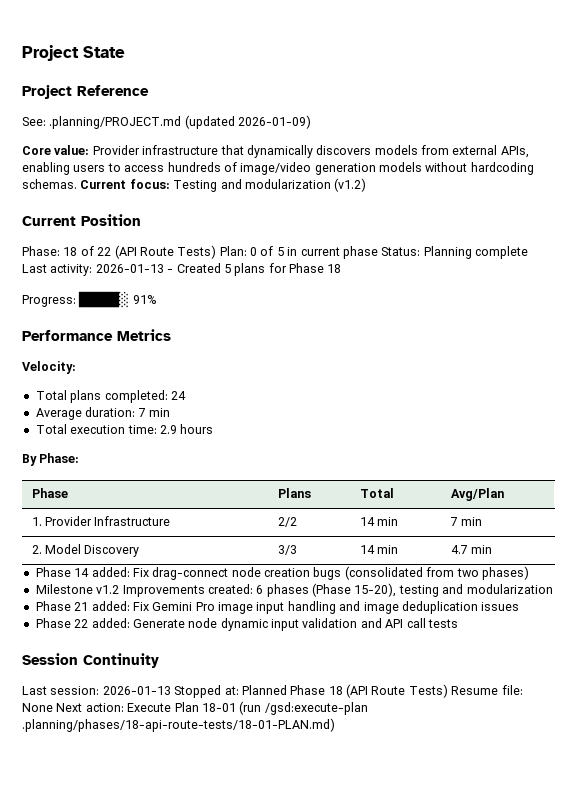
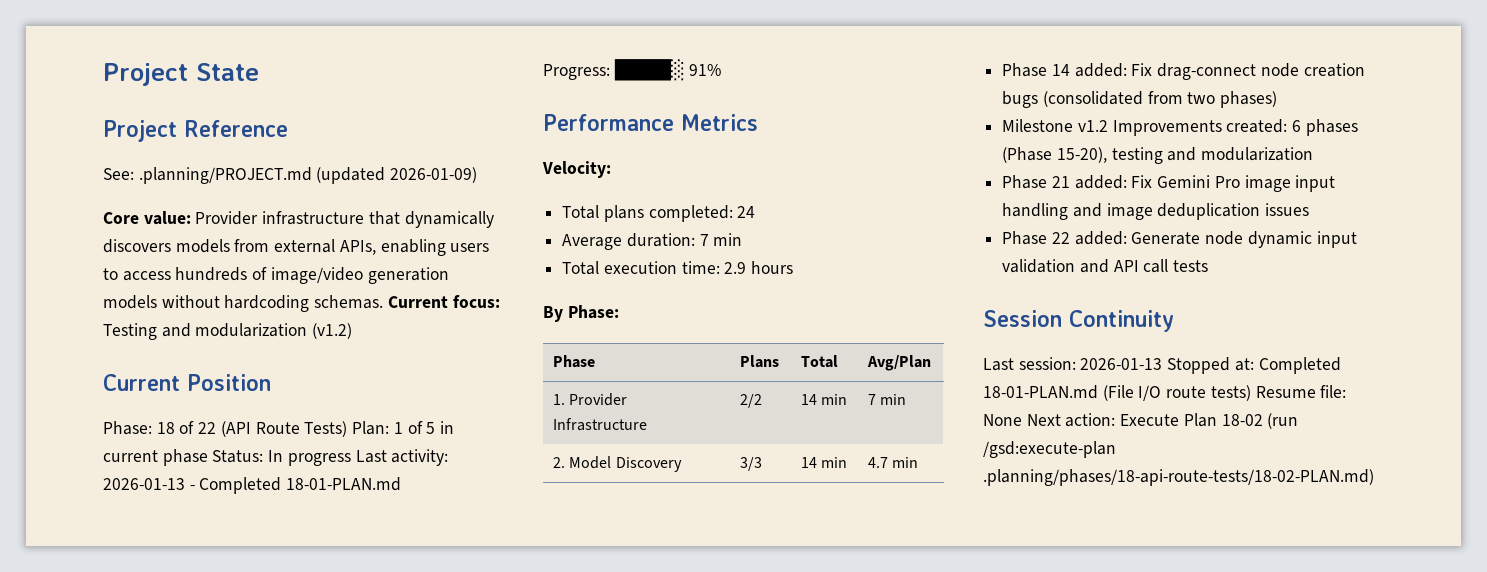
- Phase: 18 of 22 (API Route Tests) Plan: 0 of 5 in current phase Status: Planning complete Last activity: 2026-01-13 - Created 5 plans for Phase 18
+ Phase: 18 of 22 (API Route Tests) Plan: 1 of 5 in current phase Status: In progress Last activity: 2026-01-13 - Completed 18-01-PLAN.md
- Last session: 2026-01-13 Stopped at: Planned Phase 18 (API Route Tests) Resume file: None Next action: Execute Plan 18-01 (run /gsd:execute-plan .planning/phases/18-api-route-tests/18-01-PLAN.md)
+ Last session: 2026-01-13 Stopped at: Completed 18-01-PLAN.md (File I/O route tests) Resume file: None Next action: Execute Plan 18-02 (run /gsd:execute-plan .planning/phases/18-api-route-tests/18-02-PLAN.md)

